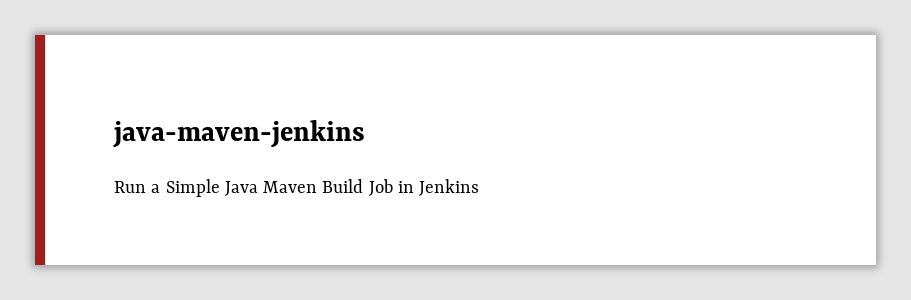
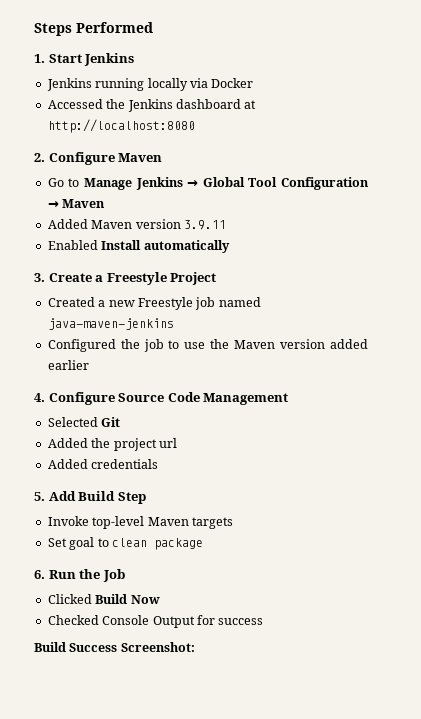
- java-maven-jenkins
- Run a Simple Java Maven Build Job in Jenkins
+ Steps Performed
+ 1. Start Jenkins
+ Jenkins running locally via Docker
+ Accessed the Jenkins dashboard at http://localhost:8080
+ 2. Configure Maven
+ Go to Manage Jenkins → Global Tool Configuration → Maven
+ Added Maven version 3.9.11
+ Enabled Install automatically
+ 3. Create a Freestyle Project
+ Created a new Freestyle job named java-maven-jenkins
+ Configured the job to use the Maven version added earlier
+ 4. Configure Source Code Management
+ Selected Git
+ Added the project url
+ Added credentials
+ 5. Add Build Step
+ Invoke top-level Maven targets
+ Set goal to clean package
+ 6. Run the Job
+ Clicked Build Now
+ Checked Console Output for success
+ Build Success Screenshot:

